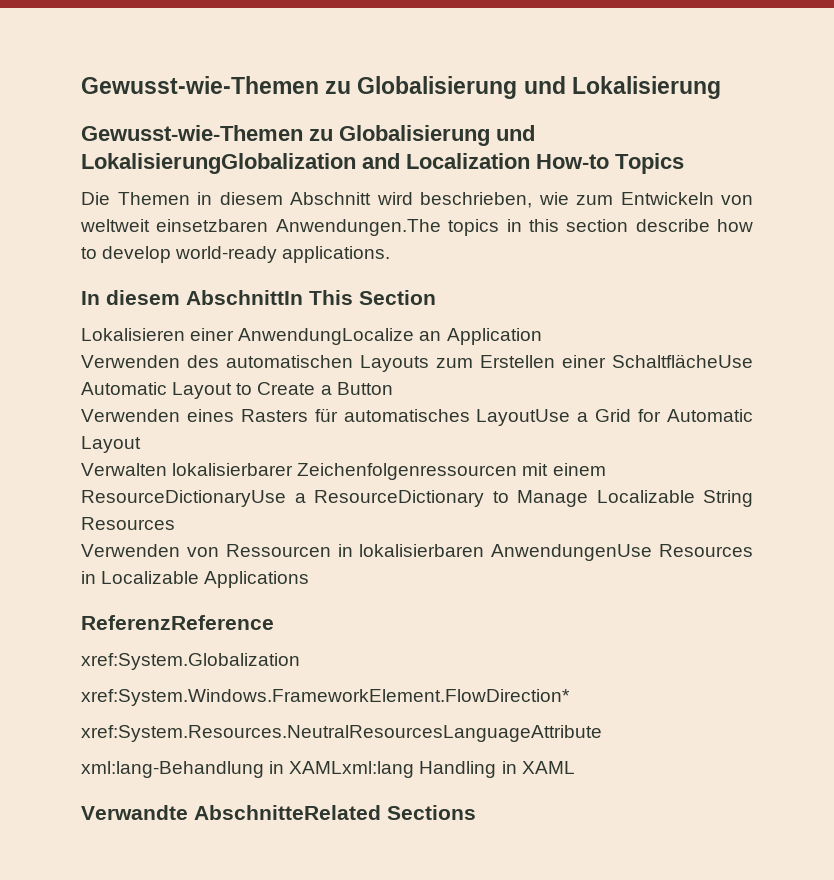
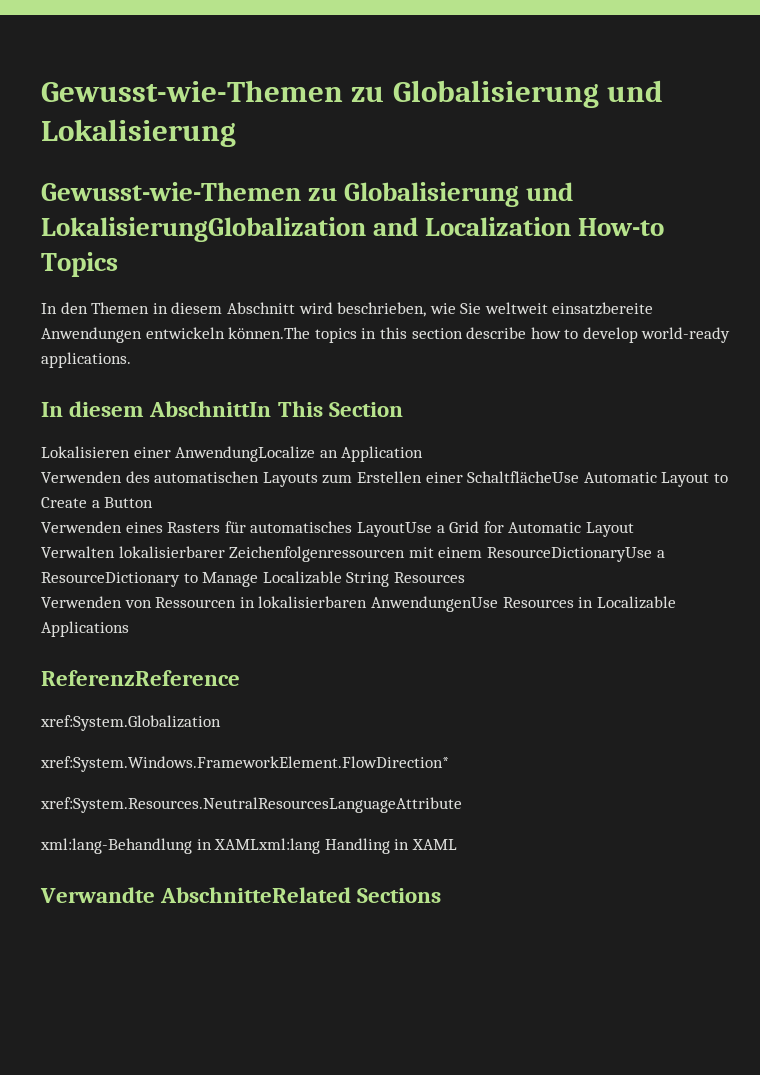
- Die Themen in diesem Abschnitt wird beschrieben, wie zum Entwickeln von weltweit einsetzbaren Anwendungen.The topics in this section describe how to develop world-ready applications.
+ In den Themen in diesem Abschnitt wird beschrieben, wie Sie weltweit einsatzbereite Anwendungen entwickeln können.The topics in this section describe how to develop world-ready applications.

